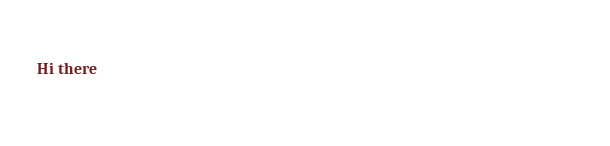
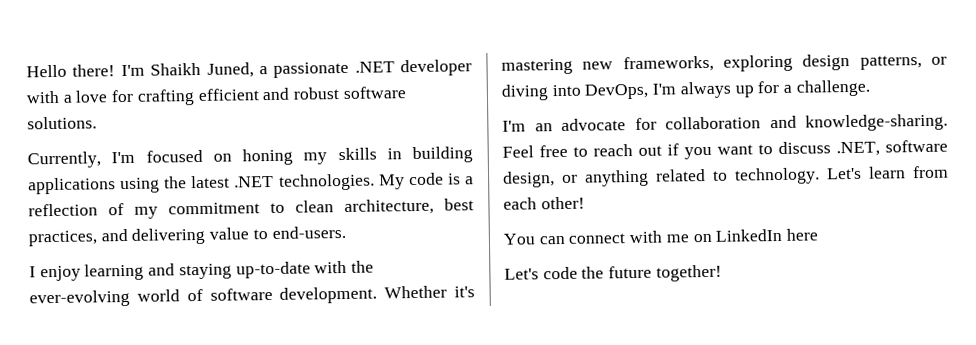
- Hi there
+ Hello there! I'm Shaikh Juned, a passionate .NET developer with a love for crafting efficient and robust software solutions.
+ Currently, I'm focused on honing my skills in building applications using the latest .NET technologies. My code is a reflection of my commitment to clean architecture, best practices, and delivering value to end-users.
+ I enjoy learning and staying up-to-date with the ever-evolving world of software development. Whether it's mastering new frameworks, exploring design patterns, or diving into DevOps, I'm always up for a challenge.
+ I'm an advocate for collaboration and knowledge-sharing. Feel free to reach out if you want to discuss .NET, software design, or anything related to technology. Let's learn from each other!
+ You can connect with me on LinkedIn here
+ Let's code the future together!

